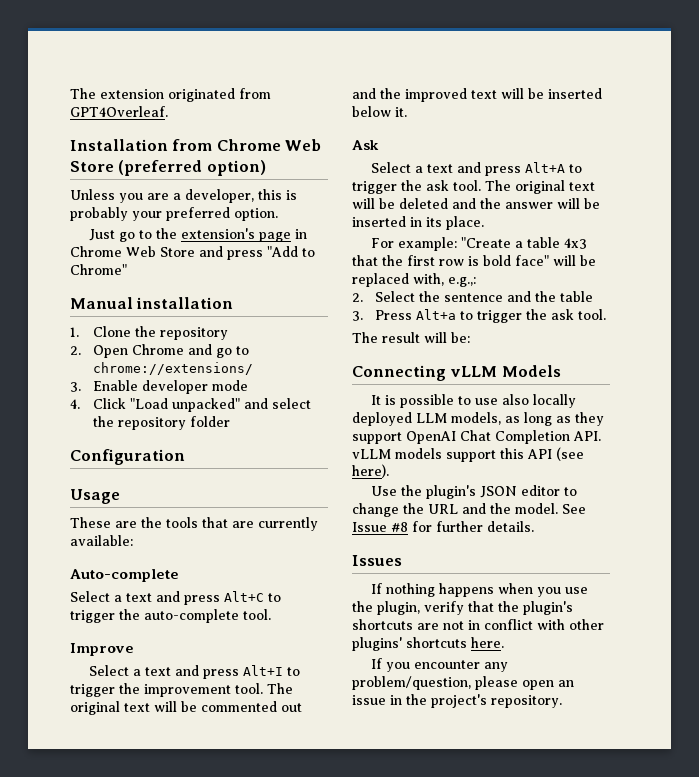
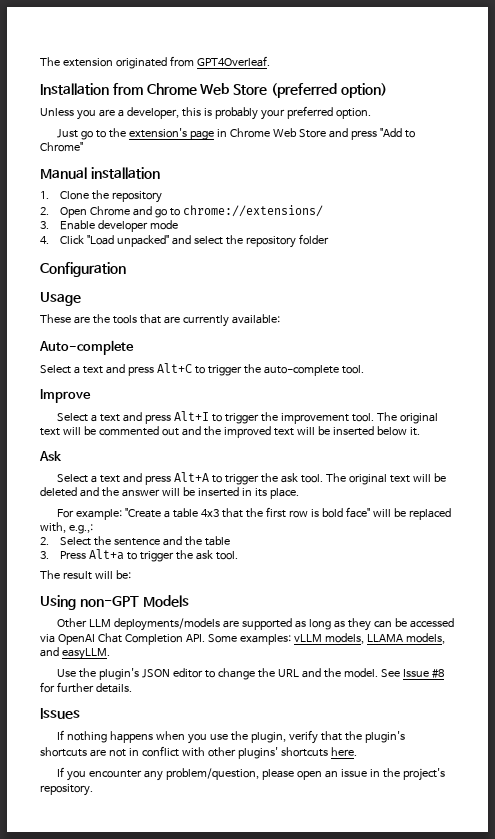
- Connecting vLLM Models
+ Using non-GPT Models
- It is possible to use also locally deployed LLM models, as long as they support OpenAI Chat Completion API. vLLM models support this API (see here).
+ Other LLM deployments/models are supported as long as they can be accessed via OpenAI Chat Completion API. Some examples: vLLM models, LLAMA models, and easyLLM.

